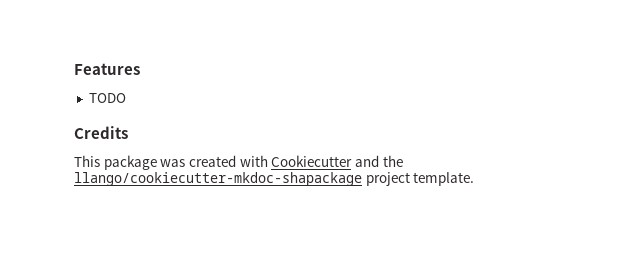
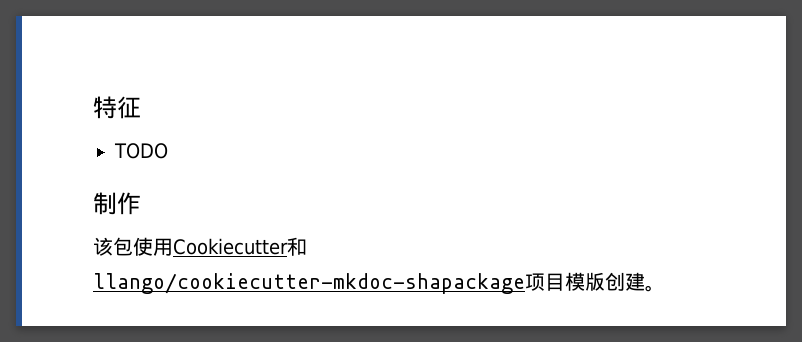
- Features
+ 特征
- Credits
- This package was created with Cookiecutter and the llango/cookiecutter-mkdoc-shapackage project template.
+ 制作
+ 该包使用Cookiecutter和llango/cookiecutter-mkdoc-shapackage项目模版创建。

